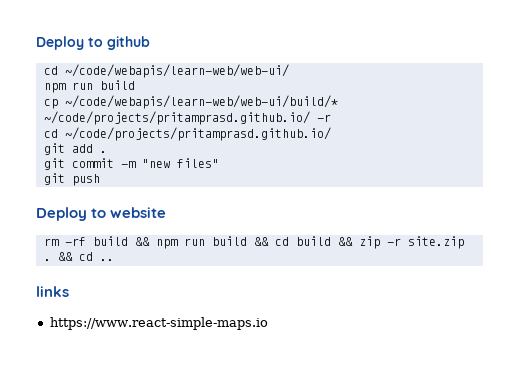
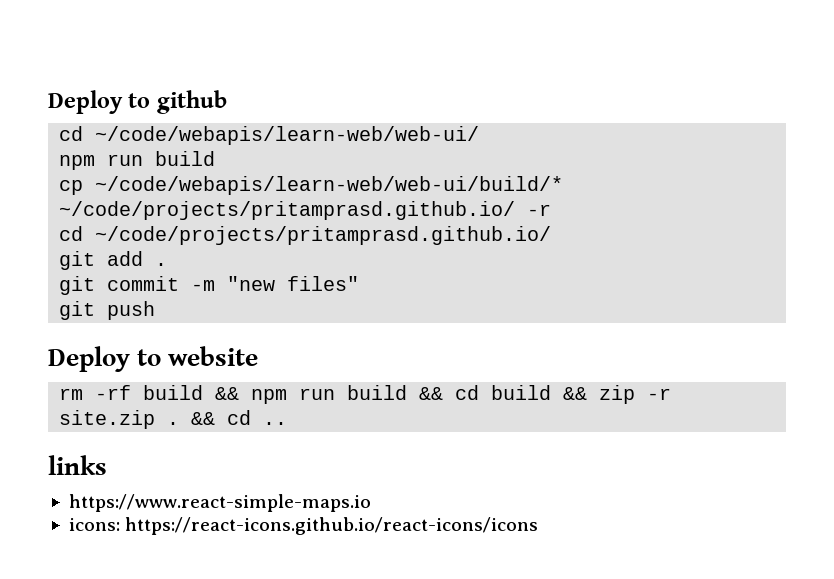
+ icons: https://react-icons.github.io/react-icons/icons

